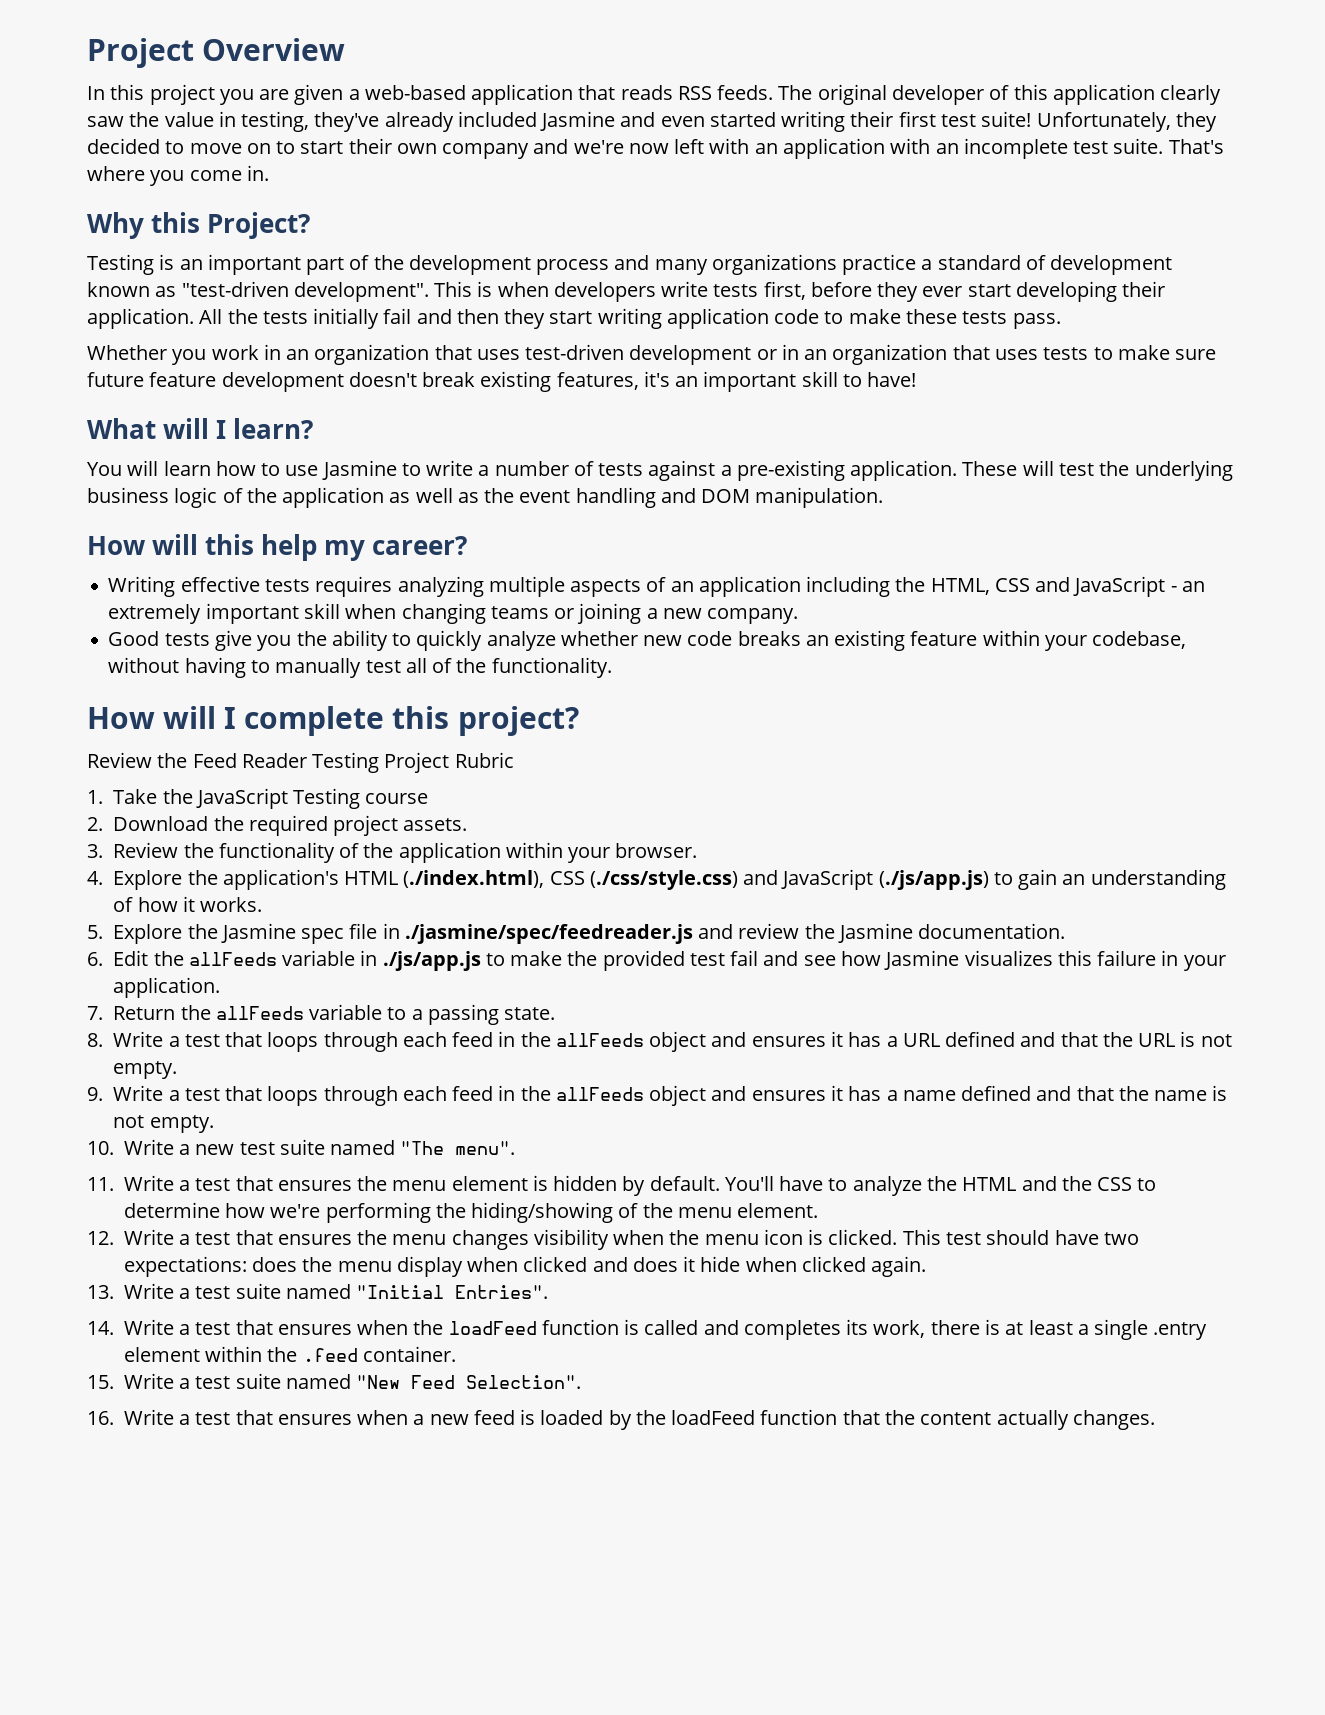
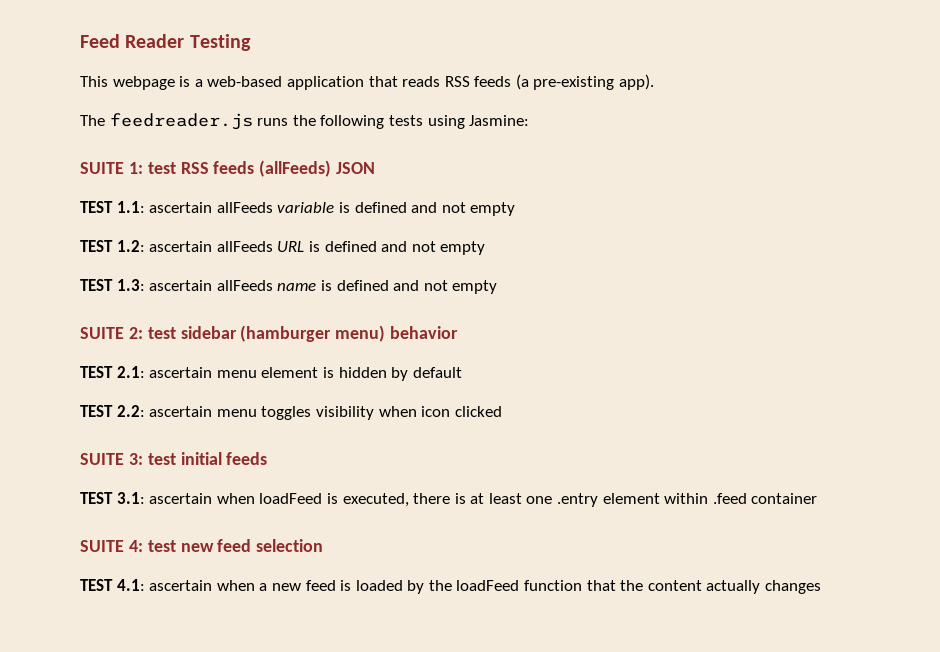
- Project Overview
- In this project you are given a web-based application that reads RSS feeds. The original developer of this application clearly saw the value in testing, they've already included Jasmine and even started writing their first test suite! Unfortunately, they decided to move on to start their own company and we're now left with an application with an incomplete test suite. That's where you come in.
- Why this Project?
- Testing is an important part of the development process and many organizations practice a standard of development known as "test-driven development". This is when developers write tests first, before they ever start developing their application. All the tests initially fail and then they start writing application code to make these tests pass.
- Whether you work in an organization that uses test-driven development or in an organization that uses tests to make sure future feature development doesn't break existing features, it's an important skill to have!
- What will I learn?
- You will learn how to use Jasmine to write a number of tests against a pre-existing application. These will test the underlying business logic of the application as well as the event handling and DOM manipulation.
- How will this help my career?
- Writing effective tests requires analyzing multiple aspects of an application including the HTML, CSS and JavaScript - an extremely important skill when changing teams or joining a new company.
- Good tests give you the ability to quickly analyze whether new code breaks an existing feature within your codebase, without having to manually test all of the functionality.
- How will I complete this project?
- Review the Feed Reader Testing Project Rubric
- 1. Take the JavaScript Testing course
- 2. Download the required project assets.
- 3. Review the functionality of the application within your browser.
- 4. Explore the application's HTML (./index.html), CSS (./css/style.css) and JavaScript (./js/app.js) to gain an understanding of how it works.
- 5. Explore the Jasmine spec file in ./jasmine/spec/feedreader.js and review the Jasmine documentation.
- 6. Edit the allFeeds variable in ./js/app.js to make the provided test fail and see how Jasmine visualizes this failure in your application.
- 7. Return the allFeeds variable to a passing state.
- 8. Write a test that loops through each feed in the allFeeds object and ensures it has a URL defined and that the URL is not empty.
- 9. Write a test that loops through each feed in the allFeeds object and ensures it has a name defined and that the name is not empty.
- 10. Write a new test suite named "The menu".
- 11. Write a test that ensures the menu element is hidden by default. You'll have to analyze the HTML and the CSS to determine how we're performing the hiding/showing of the menu element.
- 12. Write a test that ensures the menu changes visibility when the menu icon is clicked. This test should have two expectations: does the menu display when clicked and does it hide when clicked again.
- 13. Write a test suite named "Initial Entries".
- 14. Write a test that ensures when the loadFeed function is called and completes its work, there is at least a single .entry element within the .feed container.
- 15. Write a test suite named "New Feed Selection".
- 16. Write a test that ensures when a new feed is loaded by the loadFeed function that the content actually changes.
+ Feed Reader Testing
+ This webpage is a web-based application that reads RSS feeds (a pre-existing app).
+ The feedreader.js runs the following tests using Jasmine:
+ SUITE 1: test RSS feeds (allFeeds) JSON
+ TEST 1.1: ascertain allFeeds variable is defined and not empty
+ TEST 1.2: ascertain allFeeds URL is defined and not empty
+ TEST 1.3: ascertain allFeeds name is defined and not empty
+ SUITE 2: test sidebar (hamburger menu) behavior
+ TEST 2.1: ascertain menu element is hidden by default
+ TEST 2.2: ascertain menu toggles visibility when icon clicked
+ SUITE 3: test initial feeds
+ TEST 3.1: ascertain when loadFeed is executed, there is at least one .entry element within .feed container
+ SUITE 4: test new feed selection
+ TEST 4.1: ascertain when a new feed is loaded by the loadFeed function that the content actually changes

